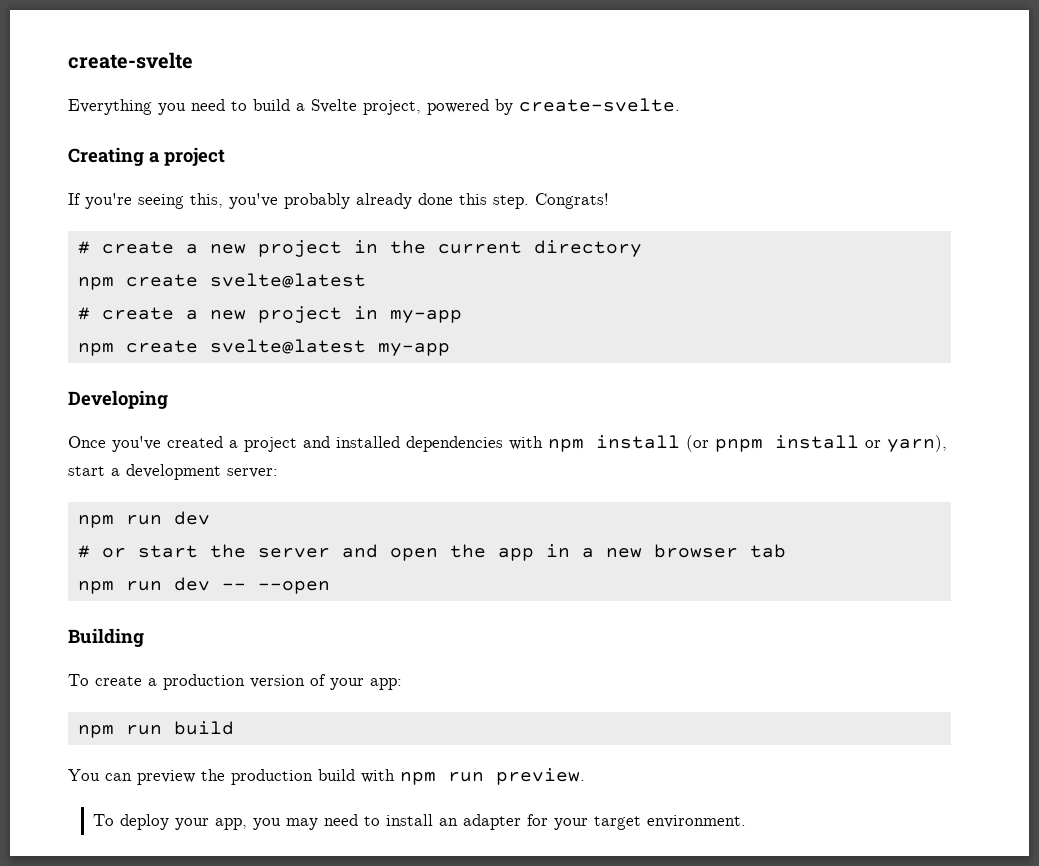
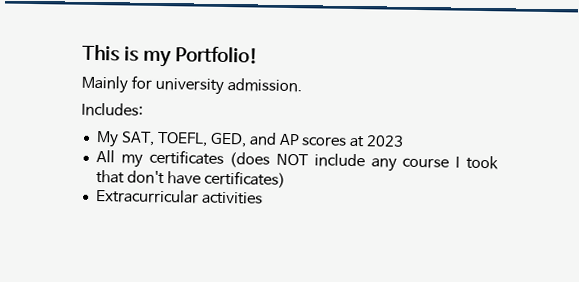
- create-svelte
- Everything you need to build a Svelte project, powered by create-svelte.
- Creating a project
- If you're seeing this, you've probably already done this step. Congrats!
- # create a new project in the current directory
- npm create svelte@latest
- # create a new project in my-app
- npm create svelte@latest my-app
- Developing
- Once you've created a project and installed dependencies with npm install (or pnpm install or yarn), start a development server:
- npm run dev
- # or start the server and open the app in a new browser tab
- npm run dev -- --open
- Building
- To create a production version of your app:
- npm run build
- You can preview the production build with npm run preview.
- To deploy your app, you may need to install an adapter for your target environment.
+ This is my Portfolio!
+ Mainly for university admission.
+ Includes:
+ My SAT, TOEFL, GED, and AP scores at 2023
+ All my certificates (does NOT include any course I took that don't have certificates)
+ Extracurricular activities

